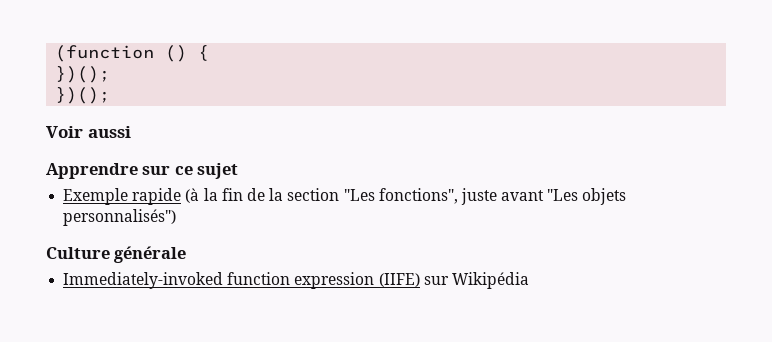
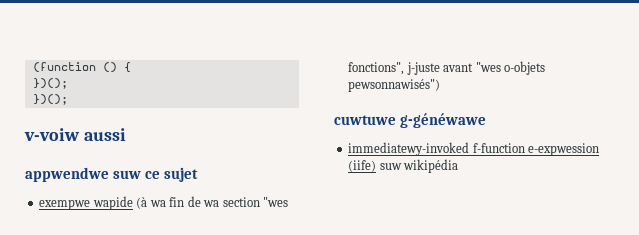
- Voir aussi
+ v-voiw aussi
- Apprendre sur ce sujet
+ appwendwe suw ce sujet
- Exemple rapide (à la fin de la section "Les fonctions", juste avant "Les objets personnalisés")
- Culture générale
- Immediately-invoked function expression (IIFE) sur Wikipédia
+ exempwe wapide (à wa fin de wa section "wes fonctions", j-juste avant "wes o-objets pewsonnawisés")
+ cuwtuwe g-généwawe
+ immediatewy-invoked f-function e-expwession (iife) suw wikipédia

